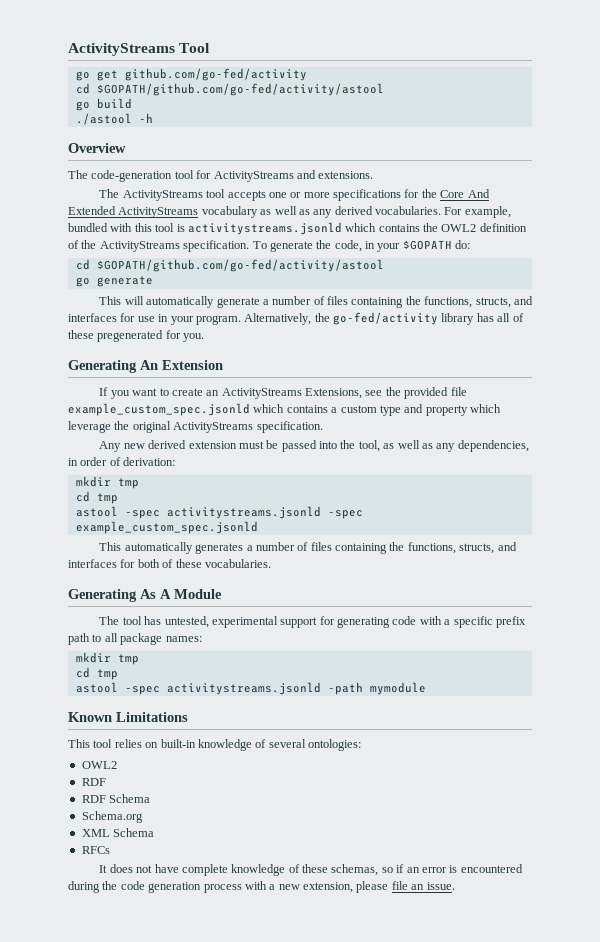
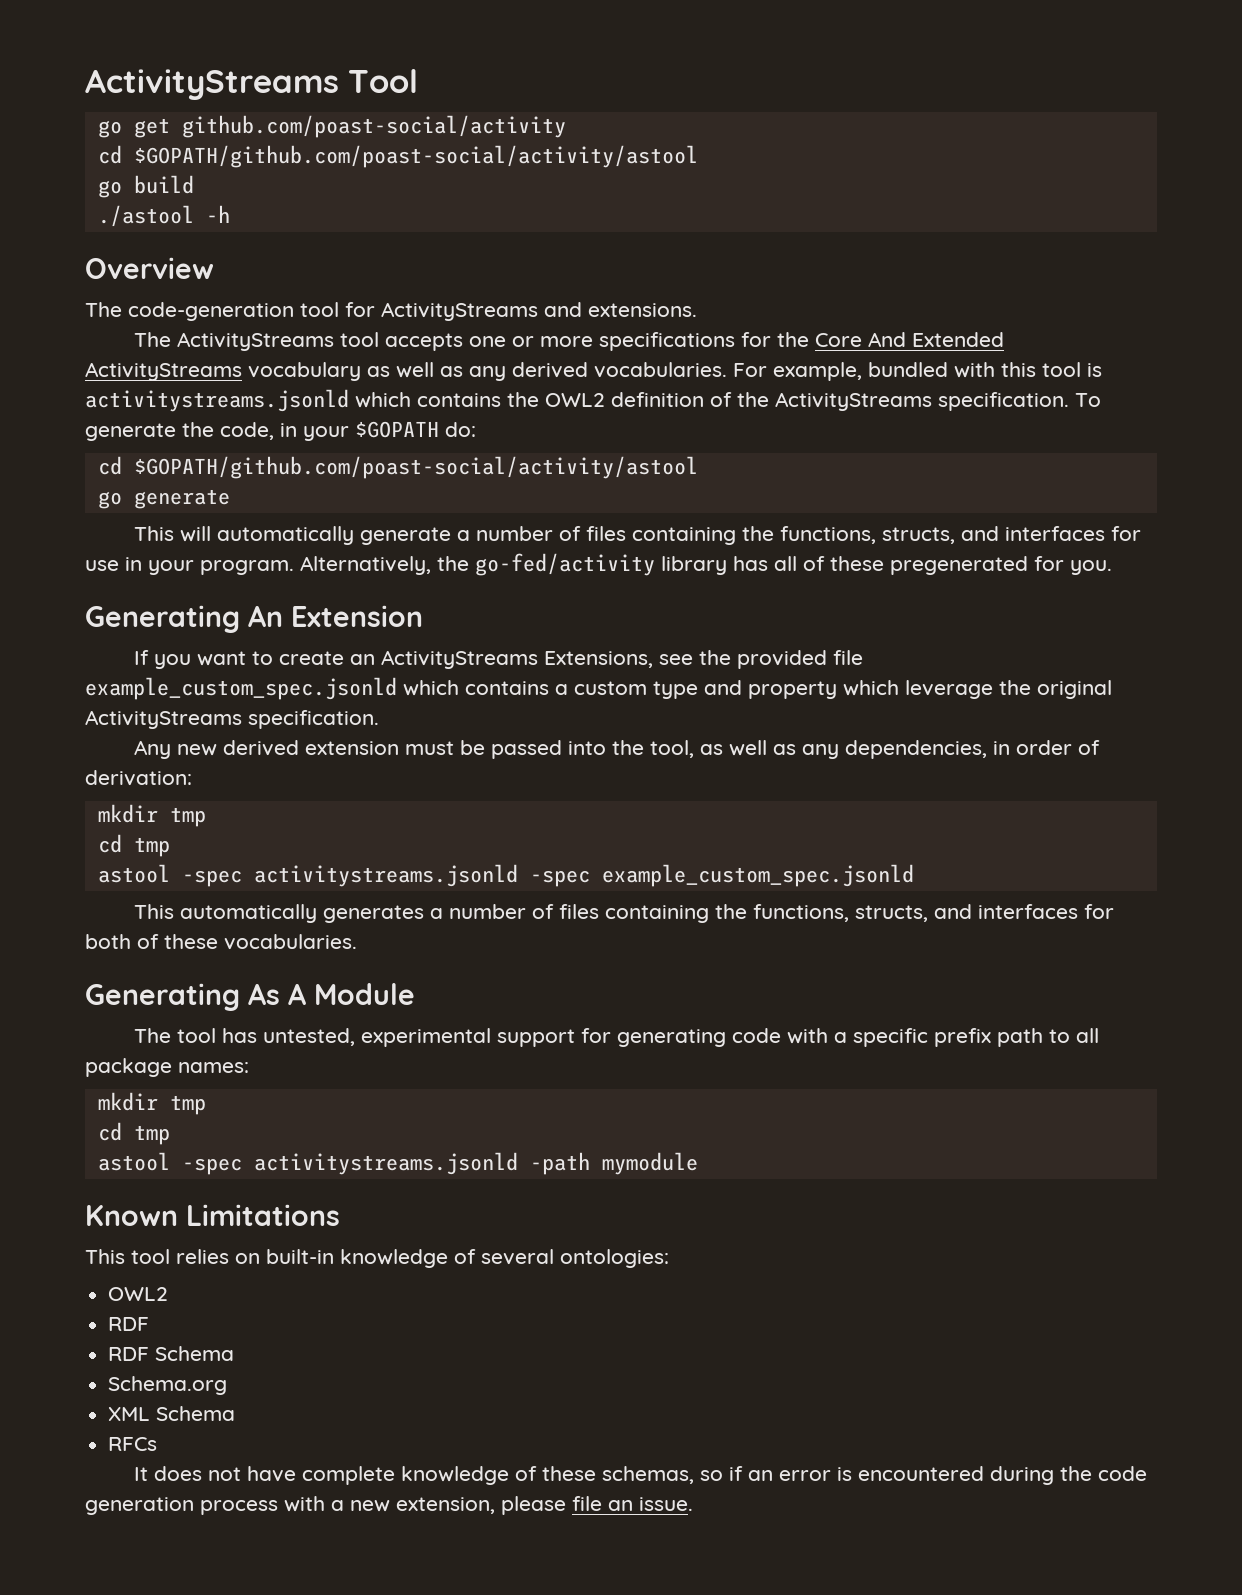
- go get github.com/go-fed/activity
- cd $GOPATH/github.com/go-fed/activity/astool
+ go get github.com/poast-social/activity
+ cd $GOPATH/github.com/poast-social/activity/astool
  To generate the code, in your $GOPATH do:
- cd $GOPATH/github.com/go-fed/activity/astool
+ cd $GOPATH/github.com/poast-social/activity/astool

